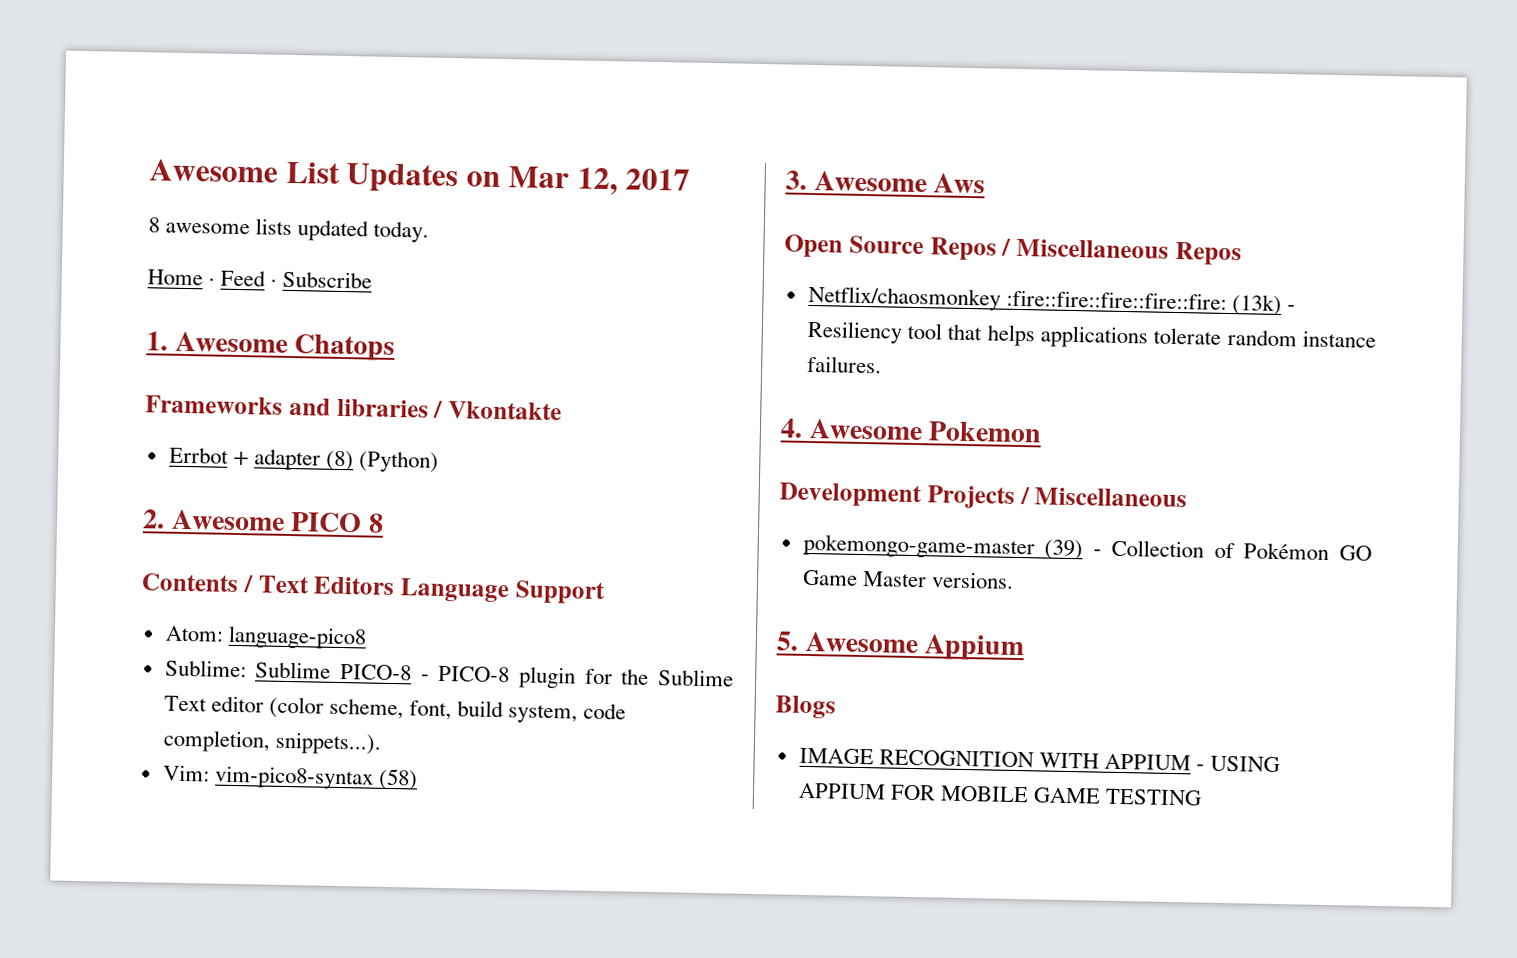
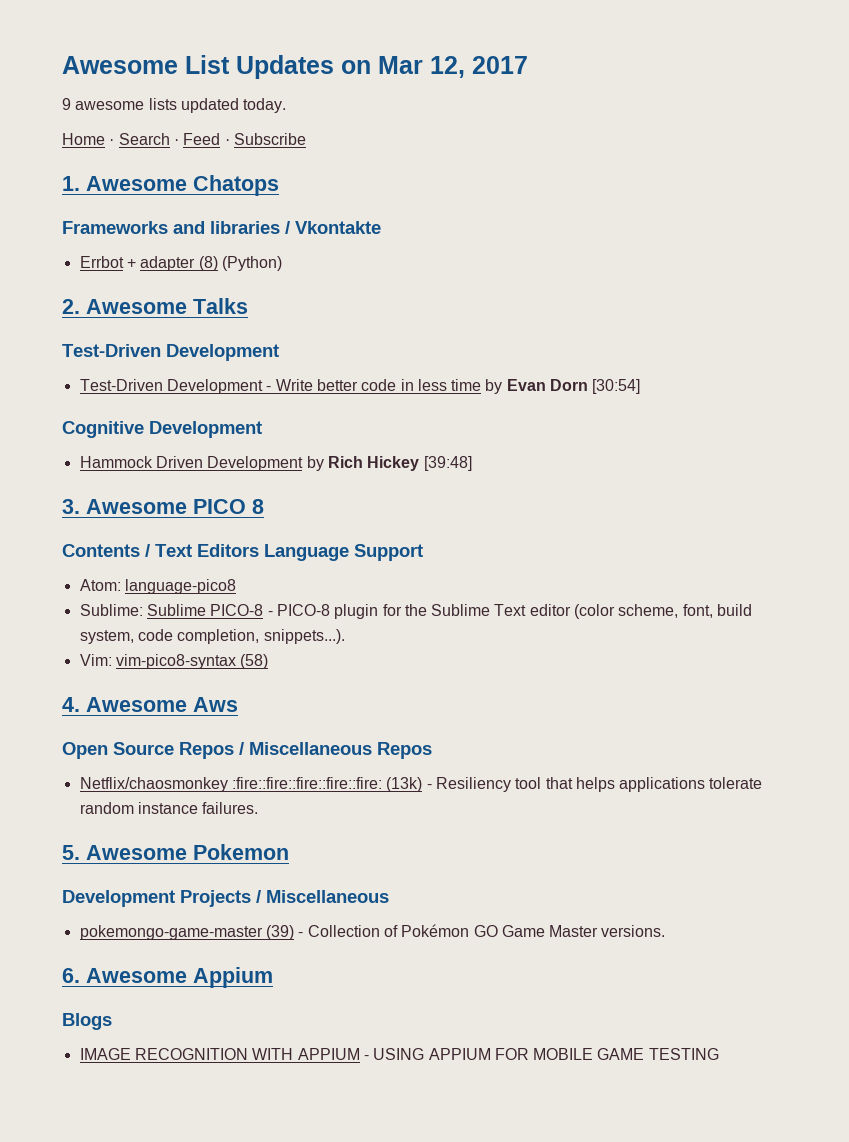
- 8 awesome lists updated today.
+ 9 awesome lists updated today.
- Home · Feed · Subscribe
+ Home · Search · Feed · Subscribe
- 2. Awesome PICO 8
+ 2. Awesome Talks
+ Test-Driven Development
+ Test-Driven Development - Write better code in less time by Evan Dorn [30:54]
+ Cognitive Development
+ Hammock Driven Development by Rich Hickey [39:48]
+ 3. Awesome PICO 8
- 3. Awesome Aws
+ 4. Awesome Aws
- 4. Awesome Pokemon
+ 5. Awesome Pokemon
- 5. Awesome Appium
+ 6. Awesome Appium

